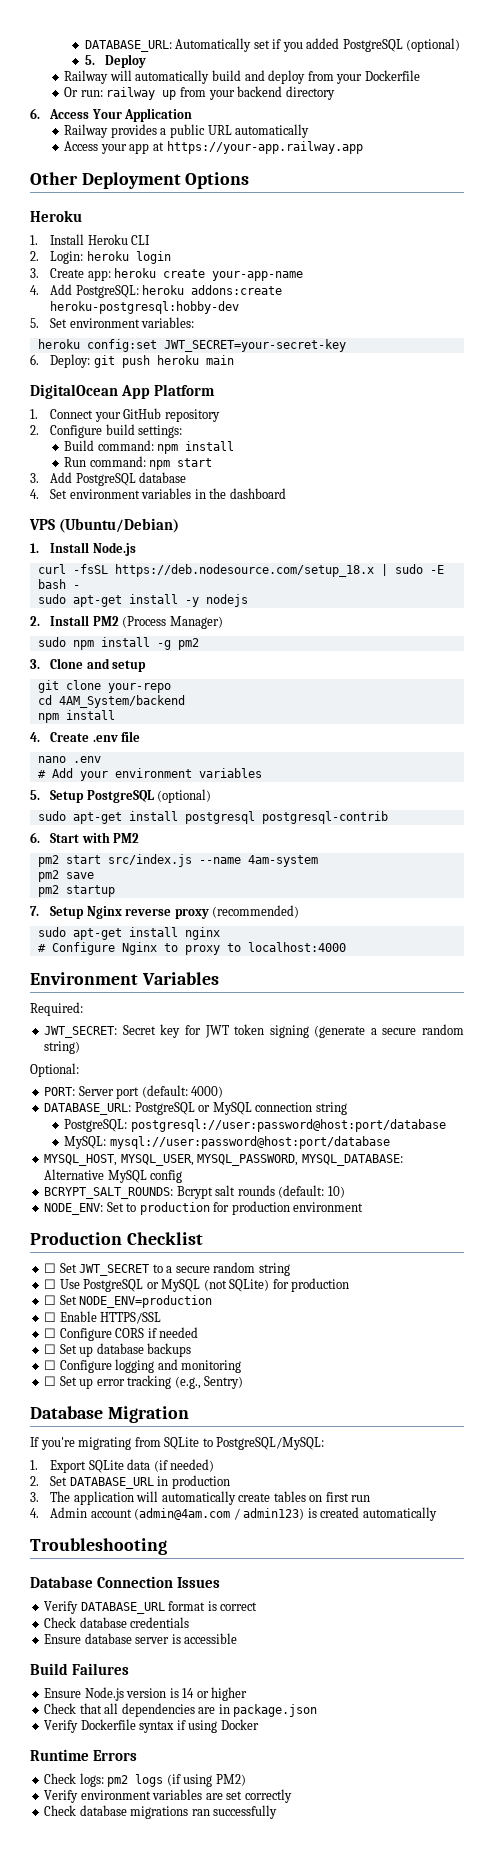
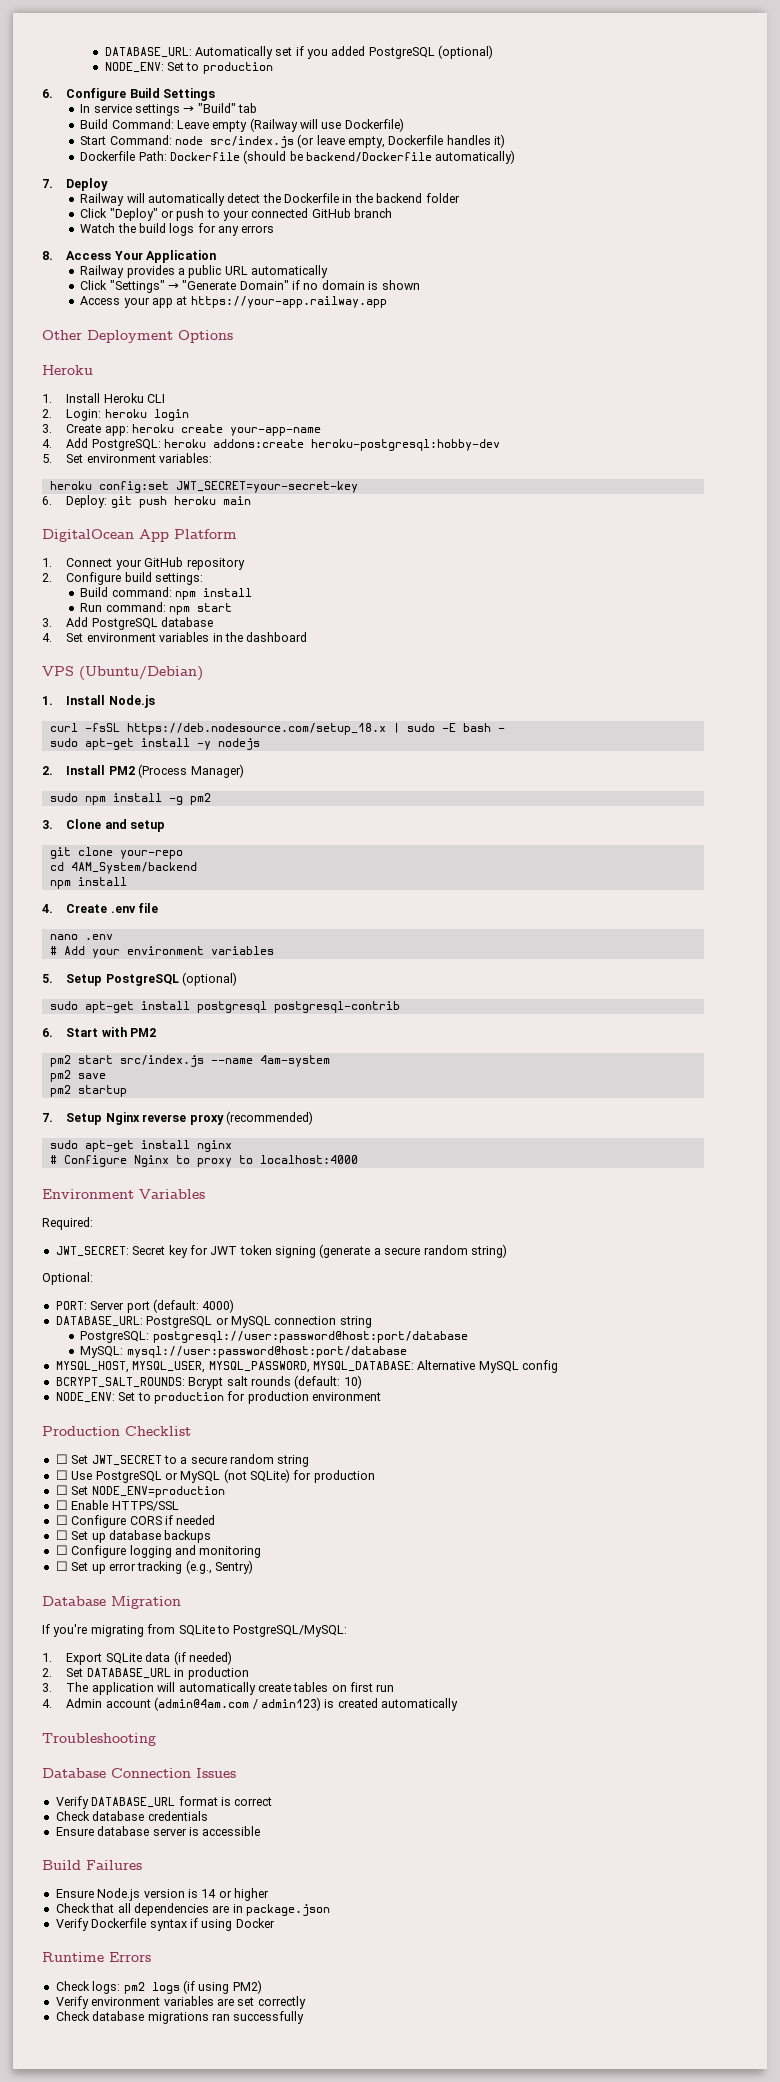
  DATABASE_URL: Automatically set if you added PostgreSQL (optional)
- 5. Deploy
- Railway will automatically build and deploy from your Dockerfile
- Or run: railway up from your backend directory
- 6. Access Your Application
+ NODE_ENV: Set to production
+ 6. Configure Build Settings
+ In service settings → "Build" tab
+ Build Command: Leave empty (Railway will use Dockerfile)
+ Start Command: node src/index.js (or leave empty, Dockerfile handles it)
+ Dockerfile Path: Dockerfile (should be backend/Dockerfile automatically)
+ 7. Deploy
+ Railway will automatically detect the Dockerfile in the backend folder
+ Click "Deploy" or push to your connected GitHub branch
+ Watch the build logs for any errors
+ 8. Access Your Application
+ Click "Settings" → "Generate Domain" if no domain is shown

